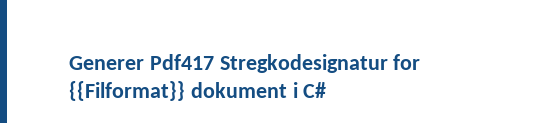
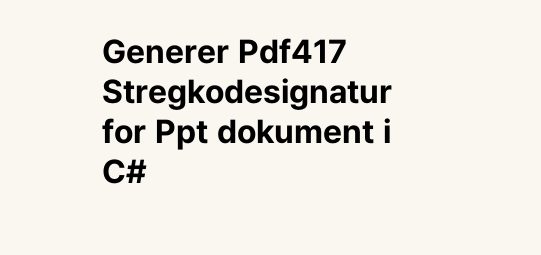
- Generer Pdf417 Stregkodesignatur for {{Filformat}} dokument i C#
+ Generer Pdf417 Stregkodesignatur for Ppt dokument i C#

